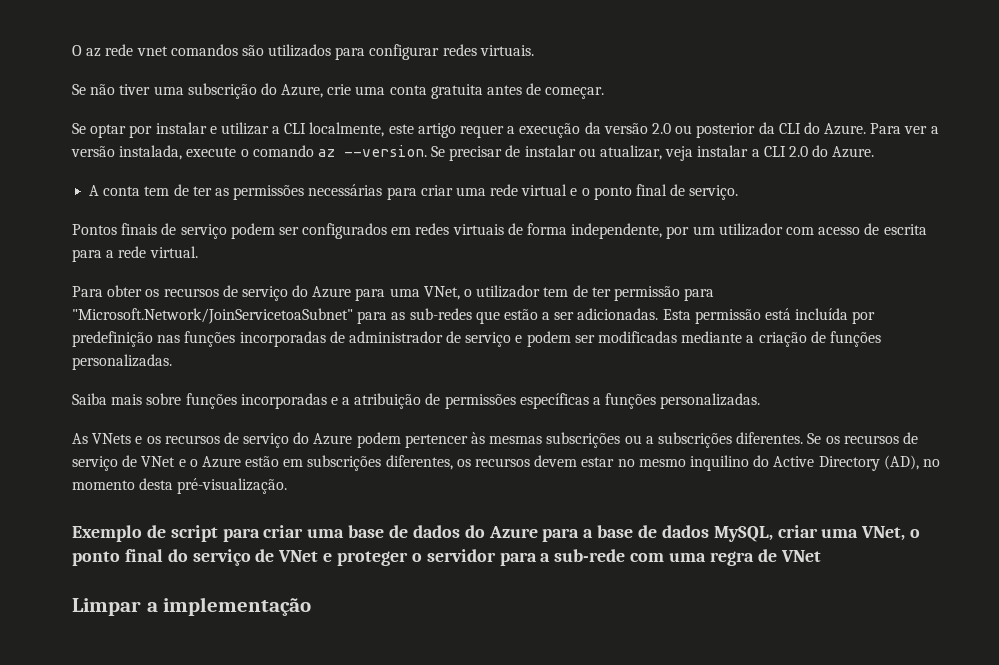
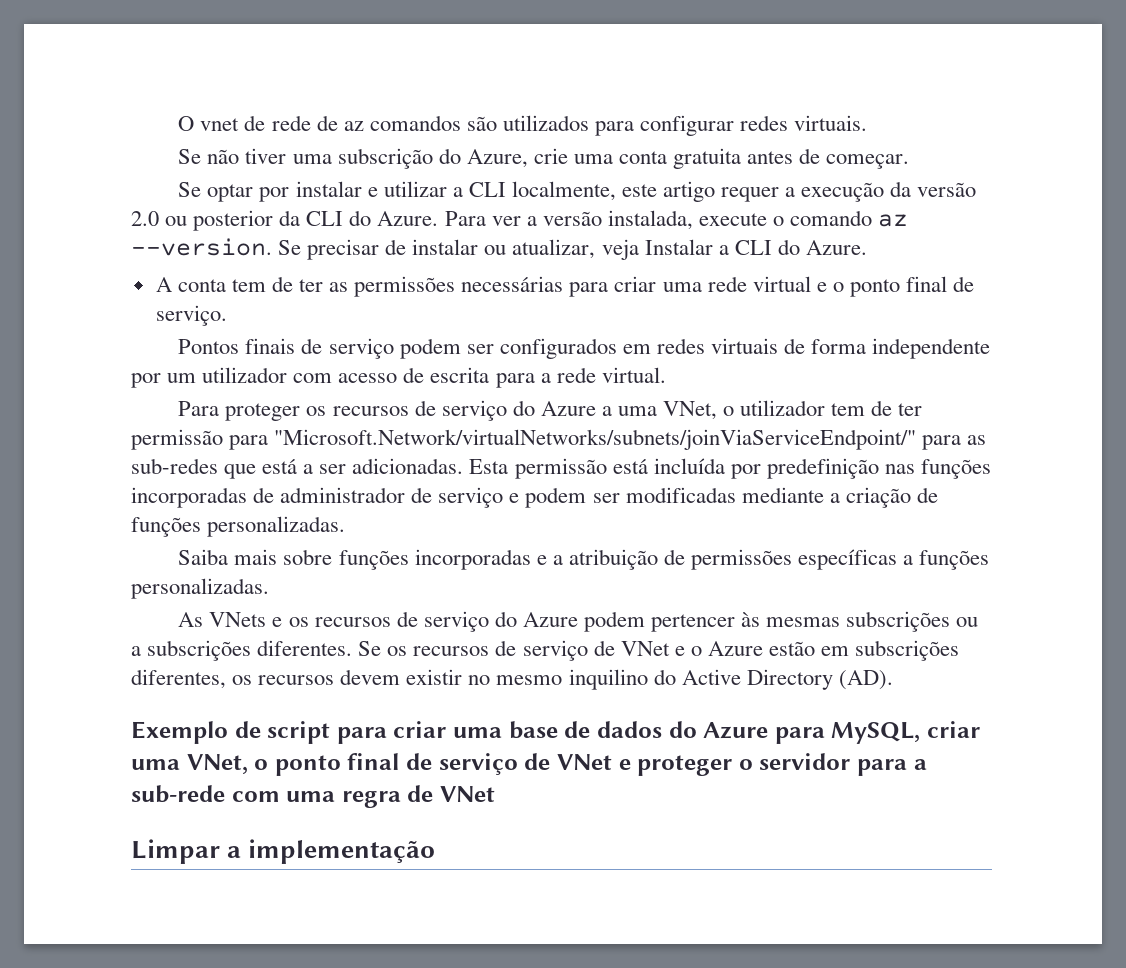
- O az rede vnet comandos são utilizados para configurar redes virtuais.
+ O vnet de rede de az comandos são utilizados para configurar redes virtuais.
- Se precisar de instalar ou atualizar, veja instalar a CLI 2.0 do Azure.
+ Se precisar de instalar ou atualizar, veja Instalar a CLI do Azure.
- Pontos finais de serviço podem ser configurados em redes virtuais de forma independente, por um utilizador com acesso de escrita para a rede virtual.
+ Pontos finais de serviço podem ser configurados em redes virtuais de forma independente por um utilizador com acesso de escrita para a rede virtual.
- Para obter os recursos de serviço do Azure para uma VNet, o utilizador tem de ter permissão para "Microsoft.Network/JoinServicetoaSubnet" para as sub-redes que estão a ser adicionadas.
+ Para proteger os recursos de serviço do Azure a uma VNet, o utilizador tem de ter permissão para "Microsoft.Network/virtualNetworks/subnets/joinViaServiceEndpoint/" para as sub-redes que está a ser adicionadas.
- Se os recursos de serviço de VNet e o Azure estão em subscrições diferentes, os recursos devem estar no mesmo inquilino do Active Directory (AD), no momento desta pré-visualização.
+ Se os recursos de serviço de VNet e o Azure estão em subscrições diferentes, os recursos devem existir no mesmo inquilino do Active Directory (AD).
- Exemplo de script para criar uma base de dados do Azure para a base de dados MySQL, criar uma VNet, o ponto final do serviço de VNet e proteger o servidor para a sub-rede com uma regra de VNet
+ Exemplo de script para criar uma base de dados do Azure para MySQL, criar uma VNet, o ponto final de serviço de VNet e proteger o servidor para a sub-rede com uma regra de VNet

